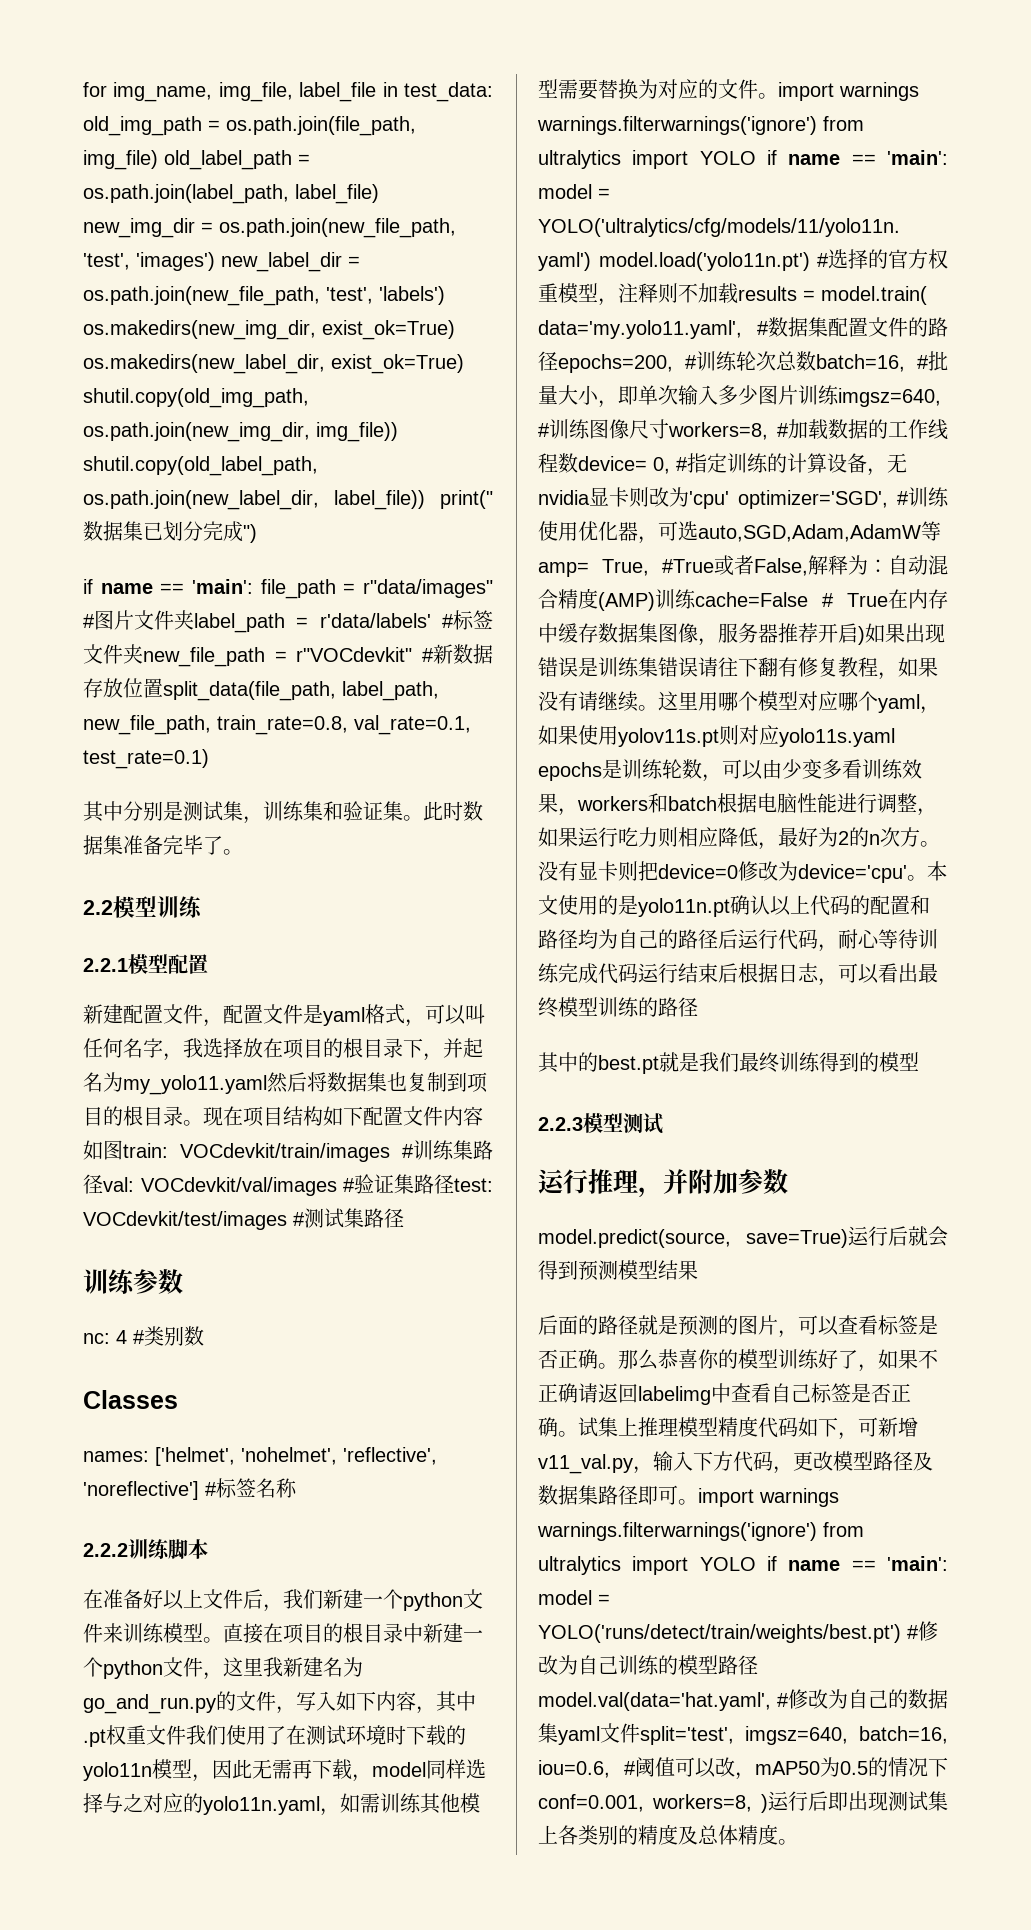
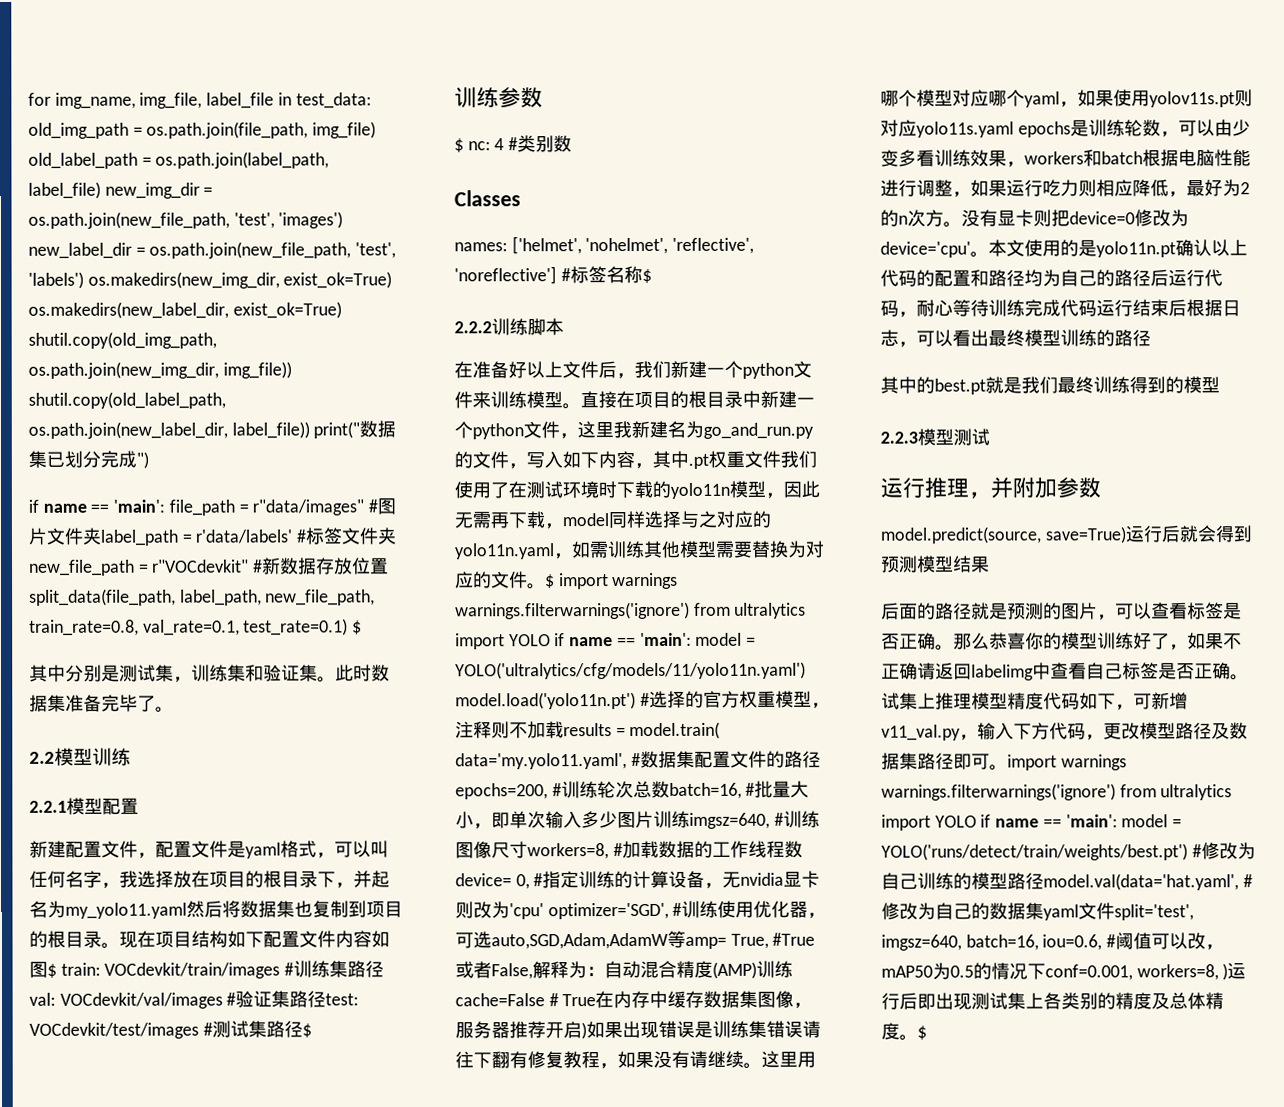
- if name == 'main': file_path = r"data/images" #图片文件夹label_path = r'data/labels' #标签文件夹new_file_path = r"VOCdevkit" #新数据存放位置split_data(file_path, label_path, new_file_path, train_rate=0.8, val_rate=0.1, test_rate=0.1)
+ if name == 'main': file_path = r"data/images" #图片文件夹label_path = r'data/labels' #标签文件夹new_file_path = r"VOCdevkit" #新数据存放位置split_data(file_path, label_path, new_file_path, train_rate=0.8, val_rate=0.1, test_rate=0.1) $
- 现在项目结构如下配置文件内容如图train: VOCdevkit/train/images #训练集路径val: VOCdevkit/val/images #验证集路径test: VOCdevkit/test/images #测试集路径
+ 现在项目结构如下配置文件内容如图$ train: VOCdevkit/train/images #训练集路径val: VOCdevkit/val/images #验证集路径test: VOCdevkit/test/images #测试集路径$
- nc: 4 #类别数
+ $ nc: 4 #类别数
- names: ['helmet', 'nohelmet', 'reflective', 'noreflective'] #标签名称
+ names: ['helmet', 'nohelmet', 'reflective', 'noreflective'] #标签名称$
- 直接在项目的根目录中新建一个python文件，这里我新建名为go_and_run.py的文件，写入如下内容，其中.pt权重文件我们使用了在测试环境时下载的yolo11n模型，因此无需再下载，model同样选择与之对应的yolo11n.yaml，如需训练其他模型需要替换为对应的文件。import warnings warnings.filterwarnings('ignore') from ultralytics import YOLO if name == 'main':
+ 直接在项目的根目录中新建一个python文件，这里我新建名为go_and_run.py的文件，写入如下内容，其中.pt权重文件我们使用了在测试环境时下载的yolo11n模型，因此无需再下载，model同样选择与之对应的yolo11n.yaml，如需训练其他模型需要替换为对应的文件。$ import warnings warnings.filterwarnings('ignore') from ultralytics import YOLO if name == 'main':
- model = YOLO('runs/detect/train/weights/best.pt') #修改为自己训练的模型路径model.val(data='hat.yaml', #修改为自己的数据集yaml文件split='test', imgsz=640, batch=16, iou=0.6, #阈值可以改，mAP50为0.5的情况下conf=0.001, workers=8, )运行后即出现测试集上各类别的精度及总体精度。
+ model = YOLO('runs/detect/train/weights/best.pt') #修改为自己训练的模型路径model.val(data='hat.yaml', #修改为自己的数据集yaml文件split='test', imgsz=640, batch=16, iou=0.6, #阈值可以改，mAP50为0.5的情况下conf=0.001, workers=8, )运行后即出现测试集上各类别的精度及总体精度。$

